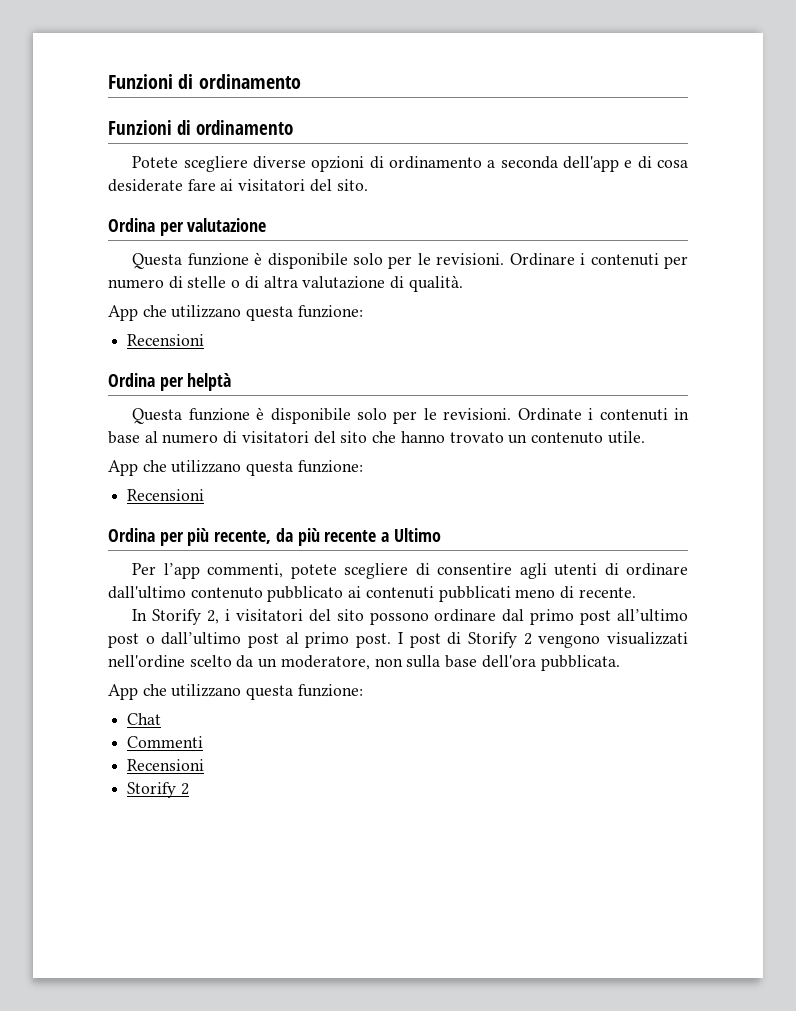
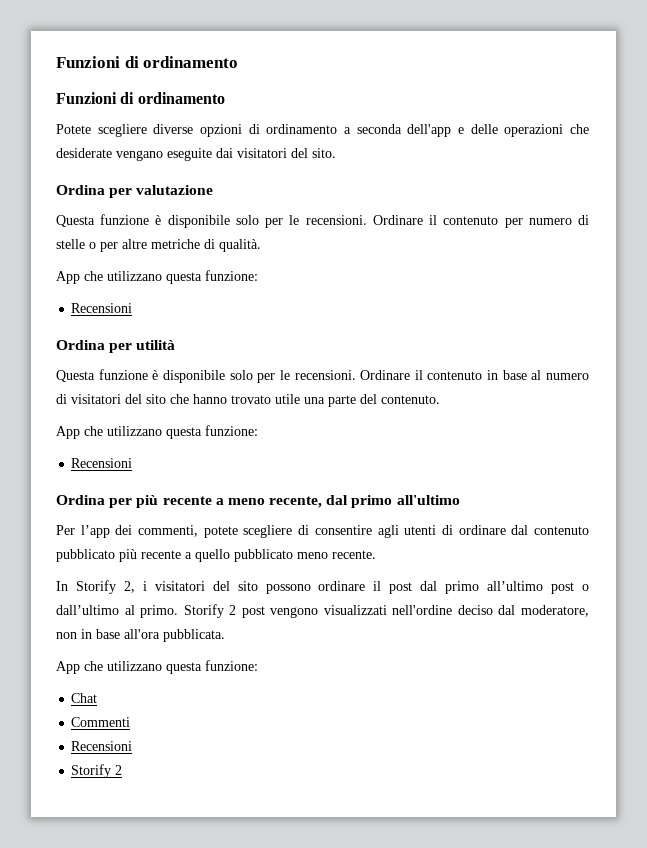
- Potete scegliere diverse opzioni di ordinamento a seconda dell'app e di cosa desiderate fare ai visitatori del sito.
+ Potete scegliere diverse opzioni di ordinamento a seconda dell'app e delle operazioni che desiderate vengano eseguite dai visitatori del sito.
- Questa funzione è disponibile solo per le revisioni. Ordinare i contenuti per numero di stelle o di altra valutazione di qualità.
+ Questa funzione è disponibile solo per le recensioni. Ordinare il contenuto per numero di stelle o per altre metriche di qualità.
- Ordina per helptà
- Questa funzione è disponibile solo per le revisioni. Ordinate i contenuti in base al numero di visitatori del sito che hanno trovato un contenuto utile.
+ Ordina per utilità
+ Questa funzione è disponibile solo per le recensioni. Ordinare il contenuto in base al numero di visitatori del sito che hanno trovato utile una parte del contenuto.
- Ordina per più recente, da più recente a Ultimo
+ Ordina per più recente a meno recente, dal primo all'ultimo
- Per l’app commenti, potete scegliere di consentire agli utenti di ordinare dall'ultimo contenuto pubblicato ai contenuti pubblicati meno di recente.
+ Per l’app dei commenti, potete scegliere di consentire agli utenti di ordinare dal contenuto pubblicato più recente a quello pubblicato meno recente.
- In Storify 2, i visitatori del sito possono ordinare dal primo post all’ultimo post o dall’ultimo post al primo post. I post di Storify 2 vengono visualizzati nell'ordine scelto da un moderatore, non sulla base dell'ora pubblicata.
+ In Storify 2, i visitatori del sito possono ordinare il post dal primo all’ultimo post o dall’ultimo al primo. Storify 2 post vengono visualizzati nell'ordine deciso dal moderatore, non in base all'ora pubblicata.

